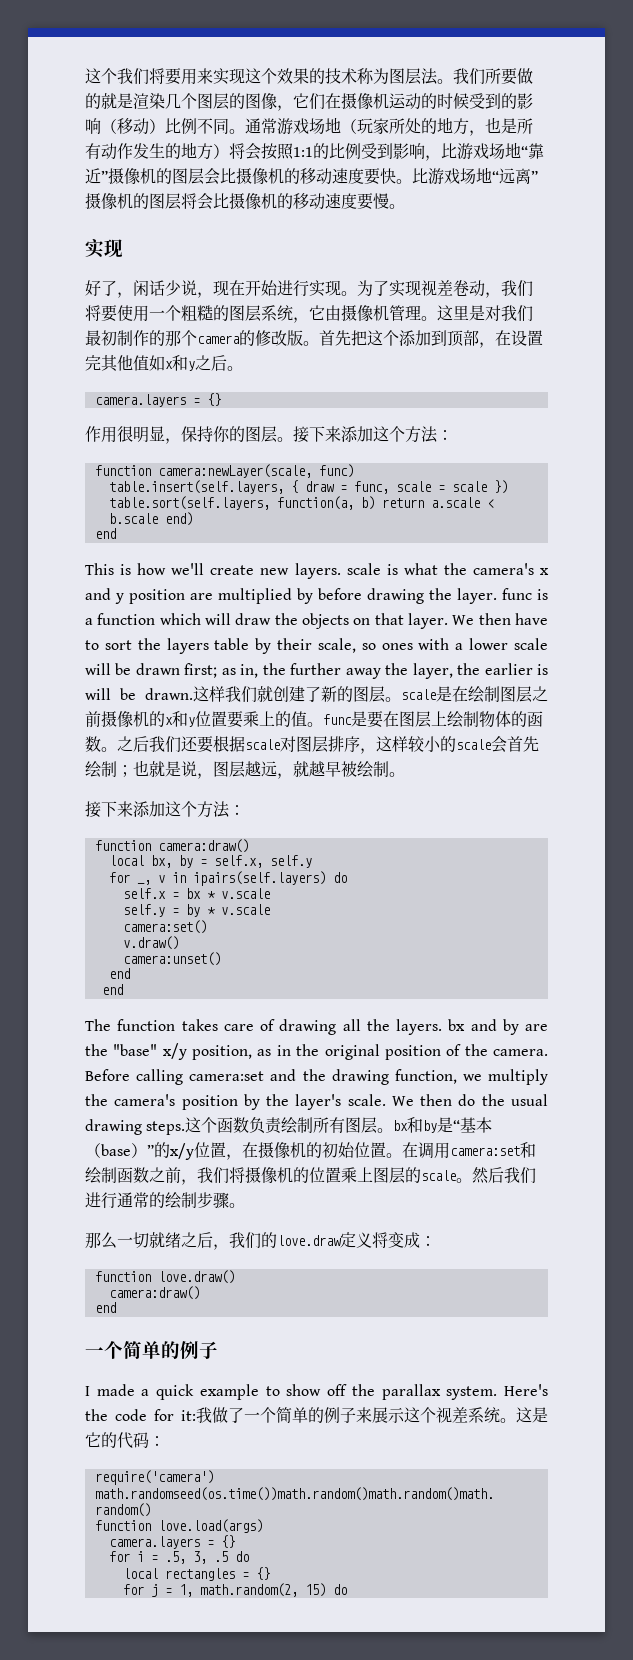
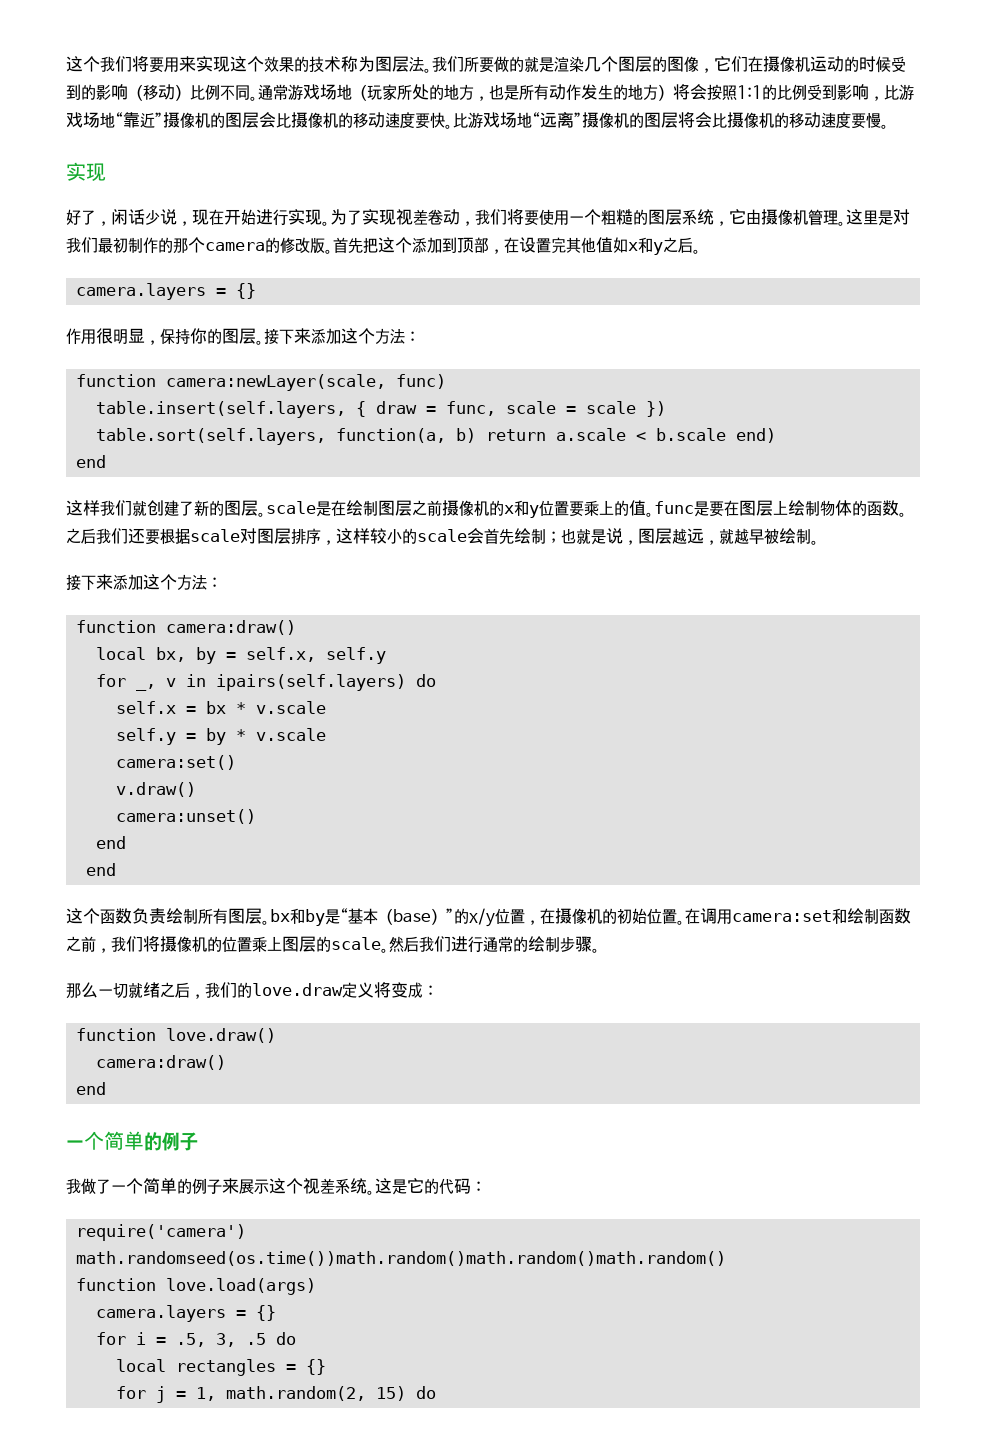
- This is how we'll create new layers. scale is what the camera's x and y position are multiplied by before drawing the layer. func is a function which will draw the objects on that layer. We then have to sort the layers table by their scale, so ones with a lower scale will be drawn first; as in, the further away the layer, the earlier is will be drawn.
- The function takes care of drawing all the layers. bx and by are the "base" x/y position, as in the original position of the camera. Before calling camera:set and the drawing function, we multiply the camera's position by the layer's scale. We then do the usual drawing steps.
- I made a quick example to show off the parallax system. Here's the code for it:我做了一个简单的例子来展示这个视差系统。
+ 我做了一个简单的例子来展示这个视差系统。

